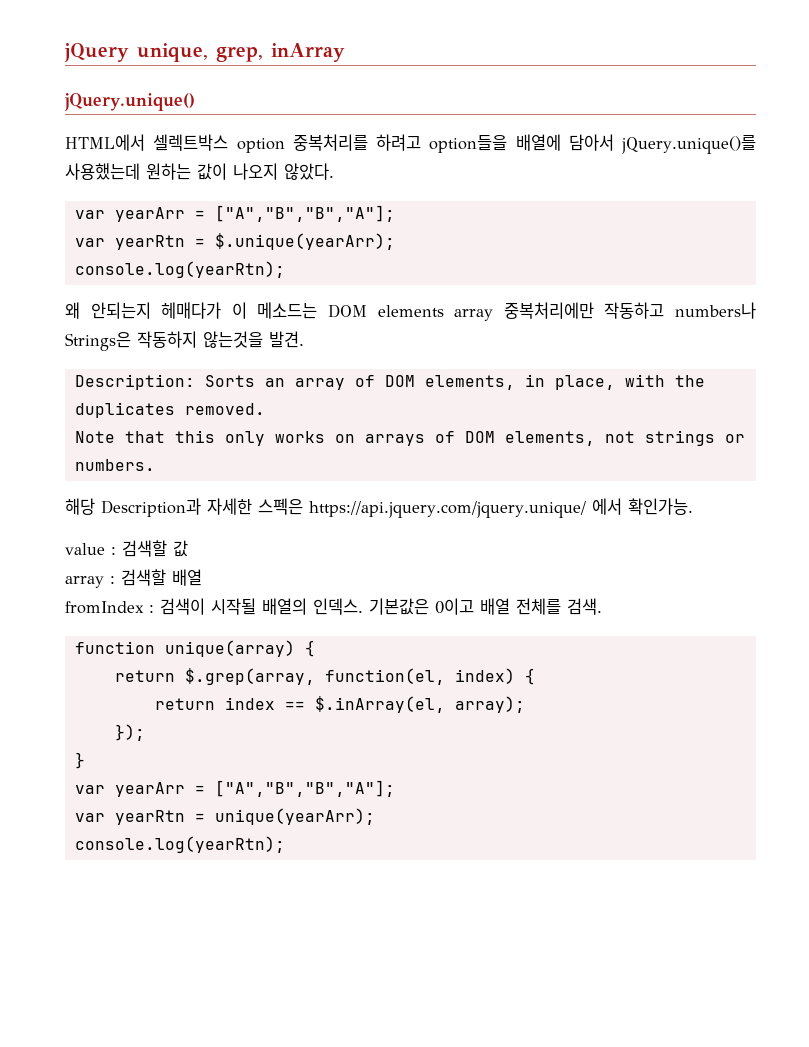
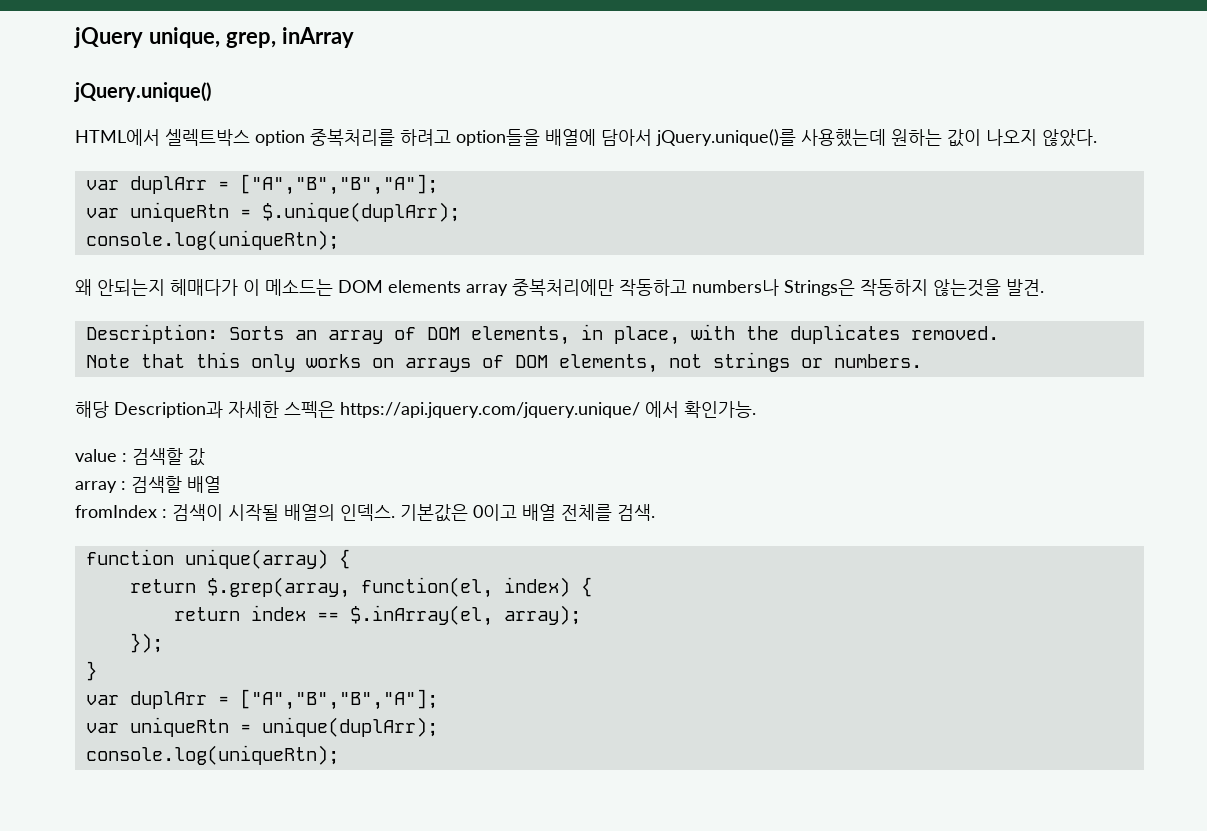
  HTML에서 셀렉트박스 option 중복처리를 하려고 option들을 배열에 담아서 jQuery.unique()를 사용했는데 원하는 값이 나오지 않았다.
- var yearArr = ["A","B","B","A"];
- var yearRtn = $.unique(yearArr);
- console.log(yearRtn);
+ var duplArr = ["A","B","B","A"];
+ var uniqueRtn = $.unique(duplArr);
+ console.log(uniqueRtn);
  }
- var yearArr = ["A","B","B","A"];
- var yearRtn = unique(yearArr);
- console.log(yearRtn);
+ var duplArr = ["A","B","B","A"];
+ var uniqueRtn = unique(duplArr);
+ console.log(uniqueRtn);

